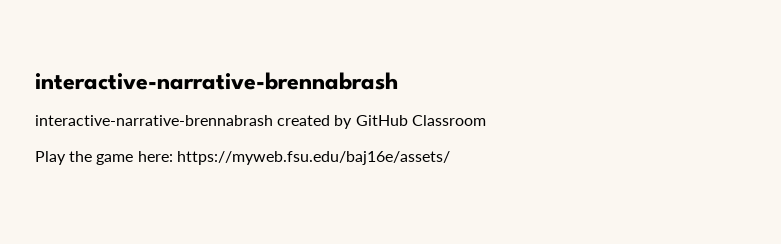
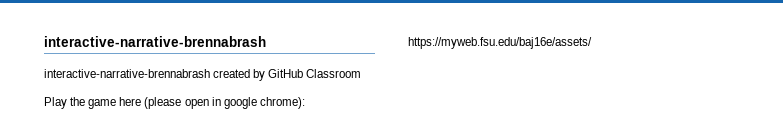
- Play the game here: https://myweb.fsu.edu/baj16e/assets/
+ Play the game here (please open in google chrome): https://myweb.fsu.edu/baj16e/assets/

